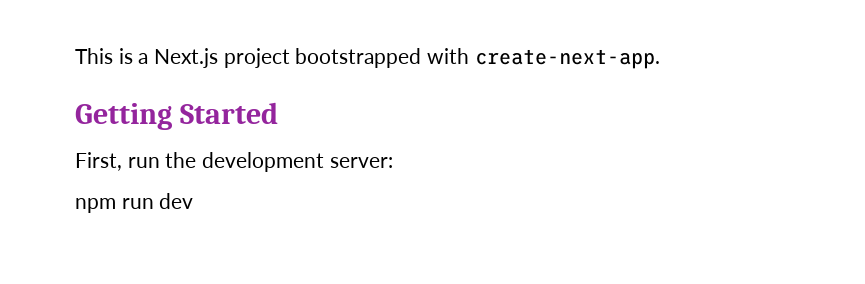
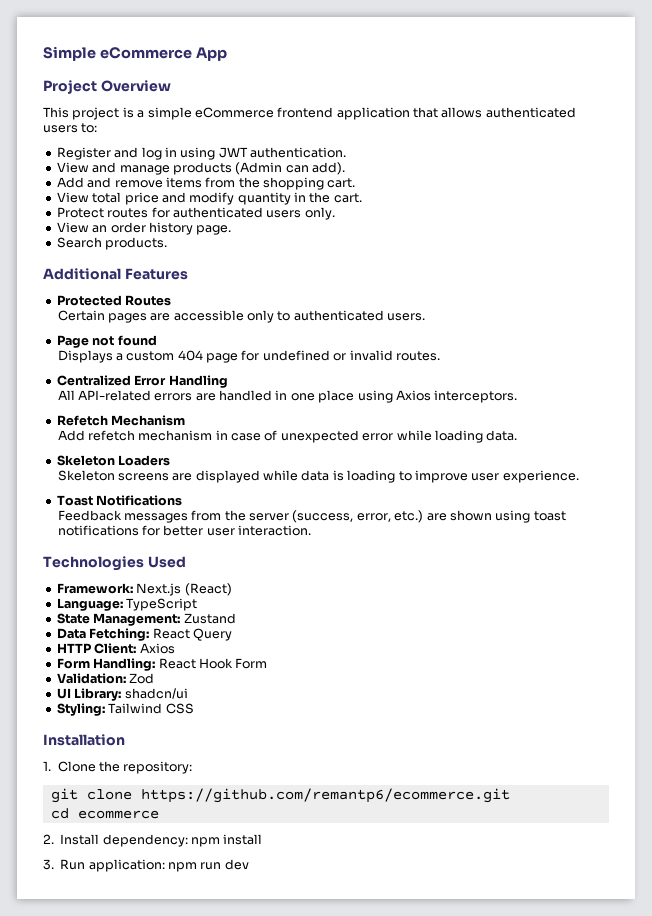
- This is a Next.js project bootstrapped with create-next-app.
- Getting Started
- First, run the development server:
- npm run dev
+ Simple eCommerce App
+ Project Overview
+ This project is a simple eCommerce frontend application that allows authenticated users to:
+ Register and log in using JWT authentication.
+ View and manage products (Admin can add).
+ Add and remove items from the shopping cart.
+ View total price and modify quantity in the cart.
+ Protect routes for authenticated users only.
+ View an order history page.
+ Search products.
+ Additional Features
+ Protected Routes
+ Certain pages are accessible only to authenticated users.
+ Page not found
+ Displays a custom 404 page for undefined or invalid routes.
+ Centralized Error Handling
+ All API-related errors are handled in one place using Axios interceptors.
+ Refetch Mechanism
+ Add refetch mechanism in case of unexpected error while loading data.
+ Skeleton Loaders
+ Skeleton screens are displayed while data is loading to improve user experience.
+ Toast Notifications
+ Feedback messages from the server (success, error, etc.) are shown using toast notifications for better user interaction.
+ Technologies Used
+ Framework: Next.js (React)
+ Language: TypeScript
+ State Management: Zustand
+ Data Fetching: React Query
+ HTTP Client: Axios
+ Form Handling: React Hook Form
+ Validation: Zod
+ UI Library: shadcn/ui
+ Styling: Tailwind CSS
+ Installation
+ 1. Clone the repository:
+ git clone https://github.com/remantp6/ecommerce.git
+ cd ecommerce
+ 2. Install dependency: npm install
+ 3. Run application: npm run dev

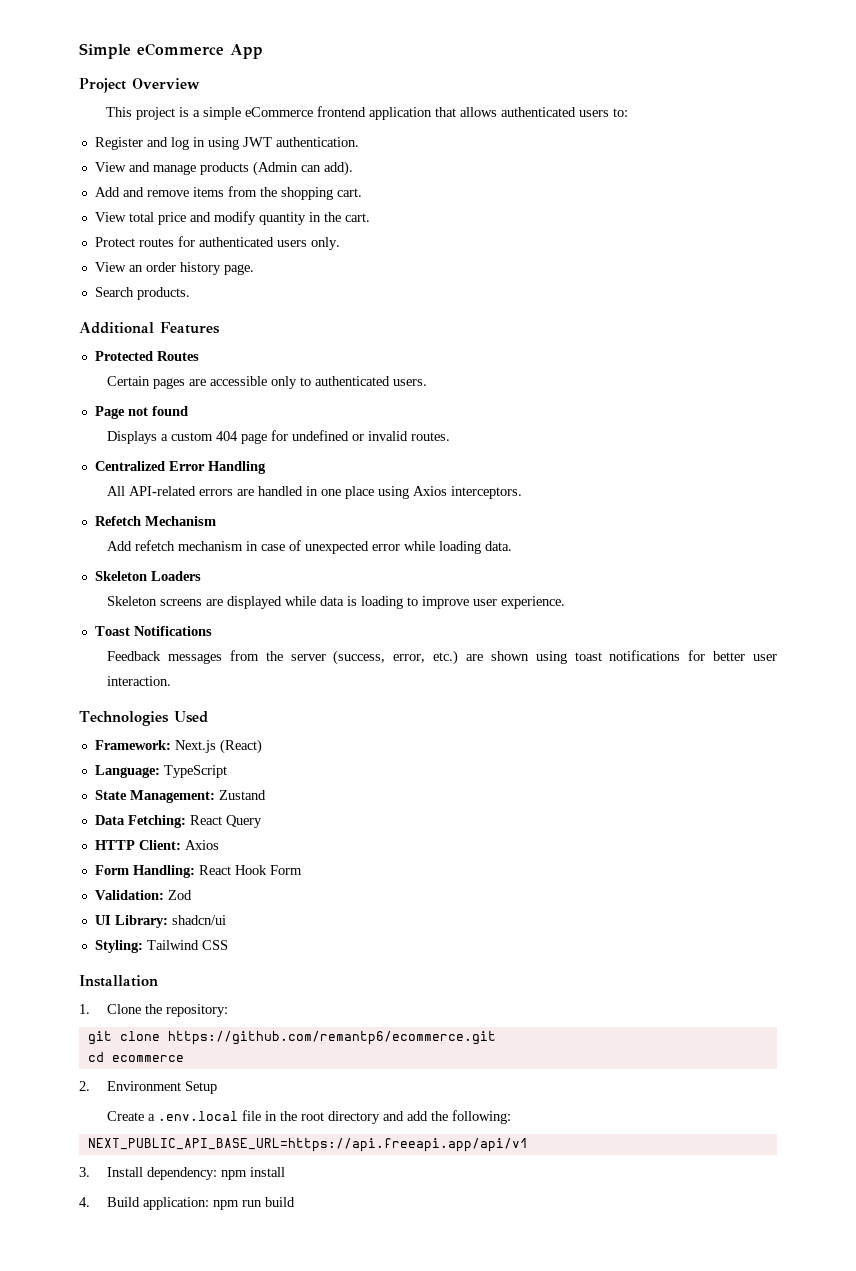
- 2. Install dependency: npm install
+ 2. Environment Setup
+ Create a .env.local file in the root directory and add the following:
+ NEXT_PUBLIC_API_BASE_URL=https://api.freeapi.app/api/v1
+ 3. Install dependency: npm install
- 3. Run application: npm run dev
+ 4. Build application: npm run build

